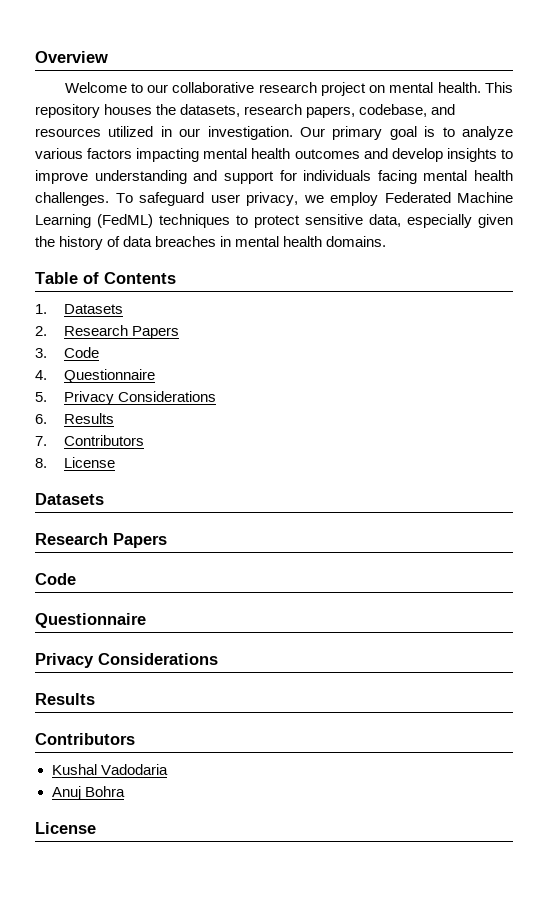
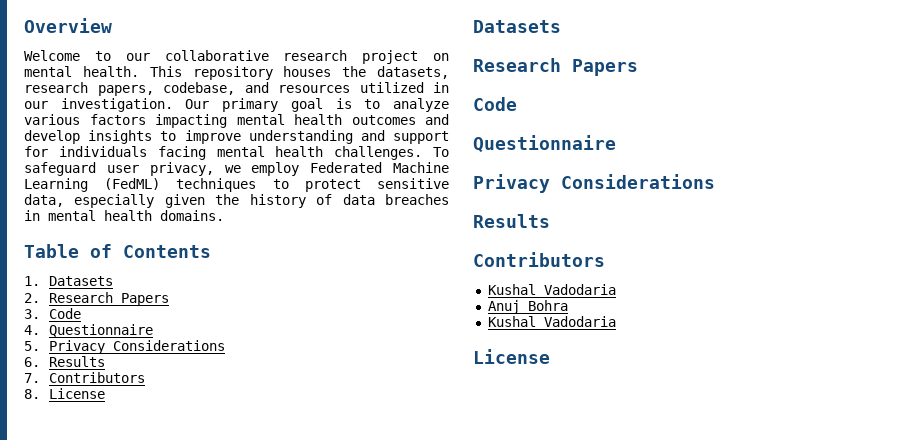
  Anuj Bohra
+ Kushal Vadodaria

